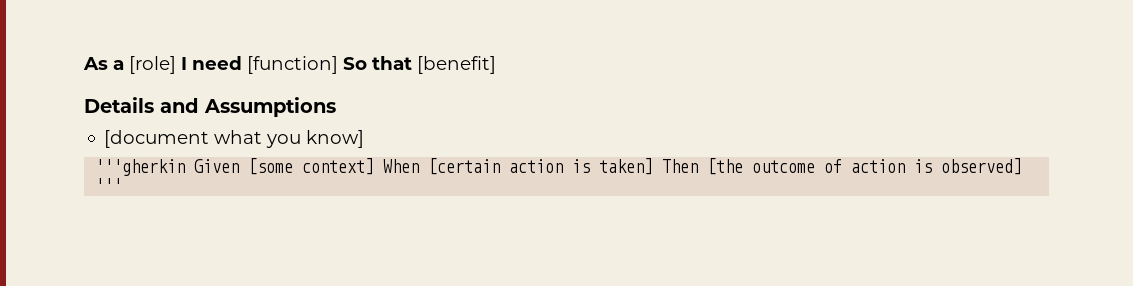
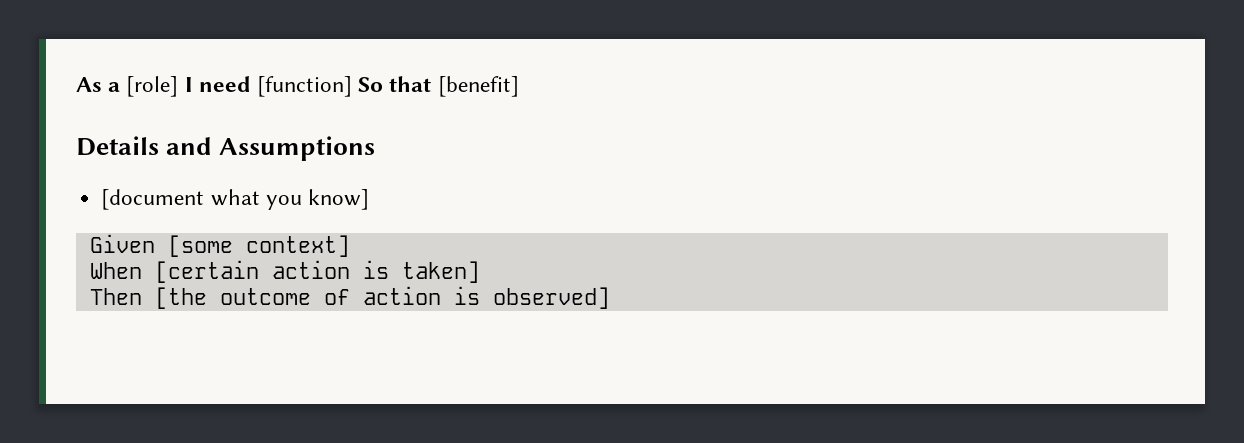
- '''gherkin Given [some context] When [certain action is taken] Then [the outcome of action is observed] '''
+ Given [some context]
+ When [certain action is taken]
+ Then [the outcome of action is observed]

